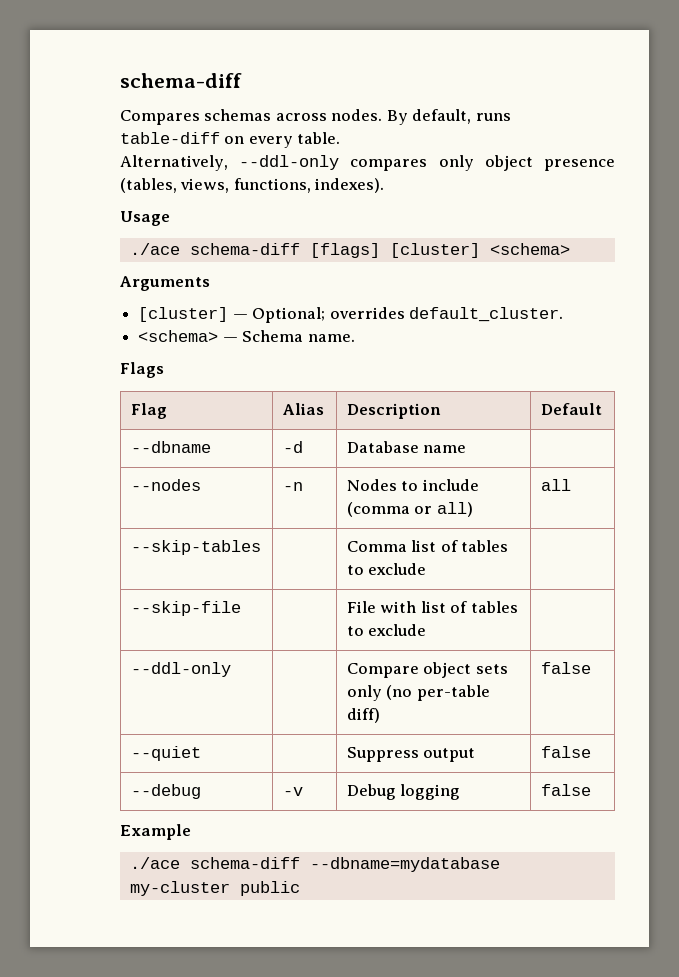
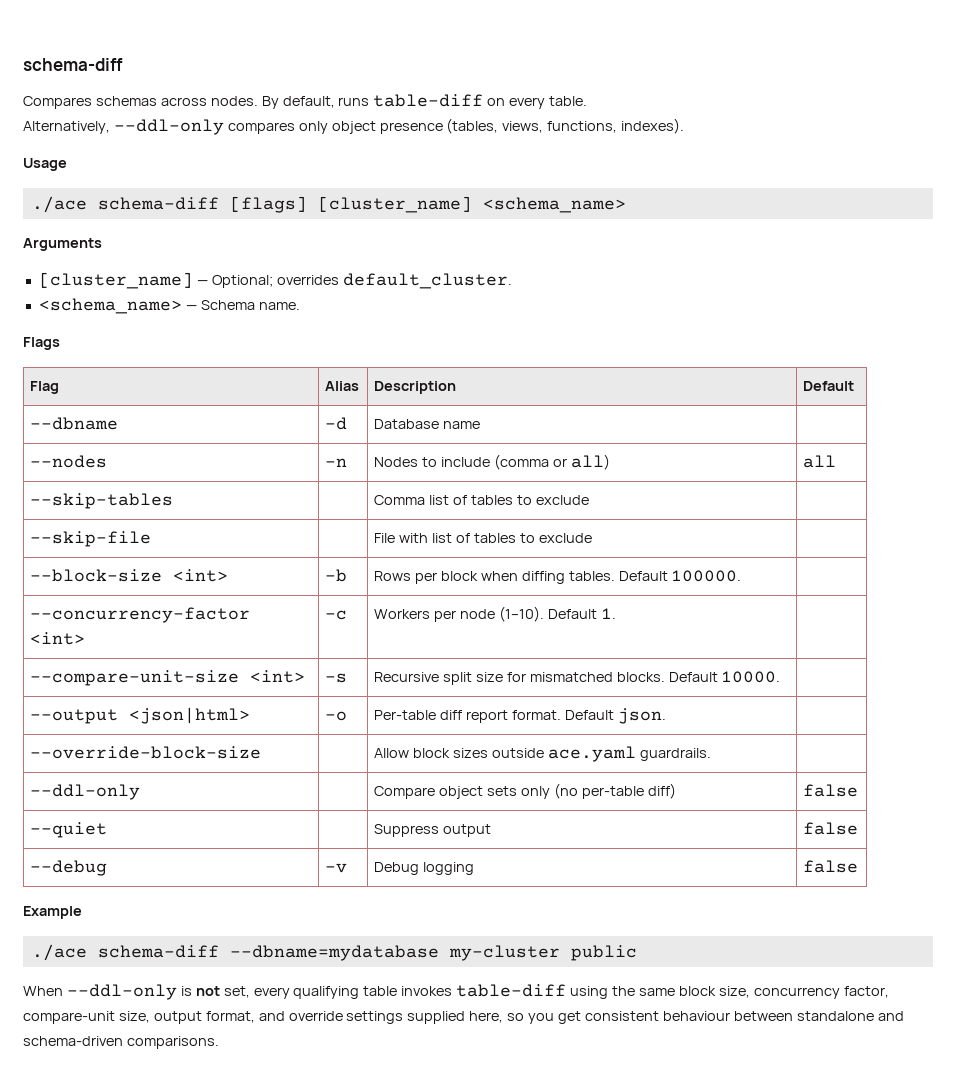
- ./ace schema-diff [flags] [cluster] <schema>
+ ./ace schema-diff [flags] [cluster_name] <schema_name>
- [cluster] — Optional; overrides default_cluster.
+ [cluster_name] — Optional; overrides default_cluster.
- <schema> — Schema name.
+ <schema_name> — Schema name.
+ --block-size <int> | -b | Rows per block when diffing tables. Default 100000. |
+ --concurrency-factor <int> | -c | Workers per node (1–10). Default 1. |
+ --compare-unit-size <int> | -s | Recursive split size for mismatched blocks. Default 10000. |
+ --output <json|html> | -o | Per-table diff report format. Default json. |
+ --override-block-size | | Allow block sizes outside ace.yaml guardrails. |
+ When --ddl-only is not set, every qualifying table invokes table-diff using the same block size, concurrency factor, compare-unit size, output format, and override settings supplied here, so you get consistent behaviour between standalone and schema-driven comparisons.

